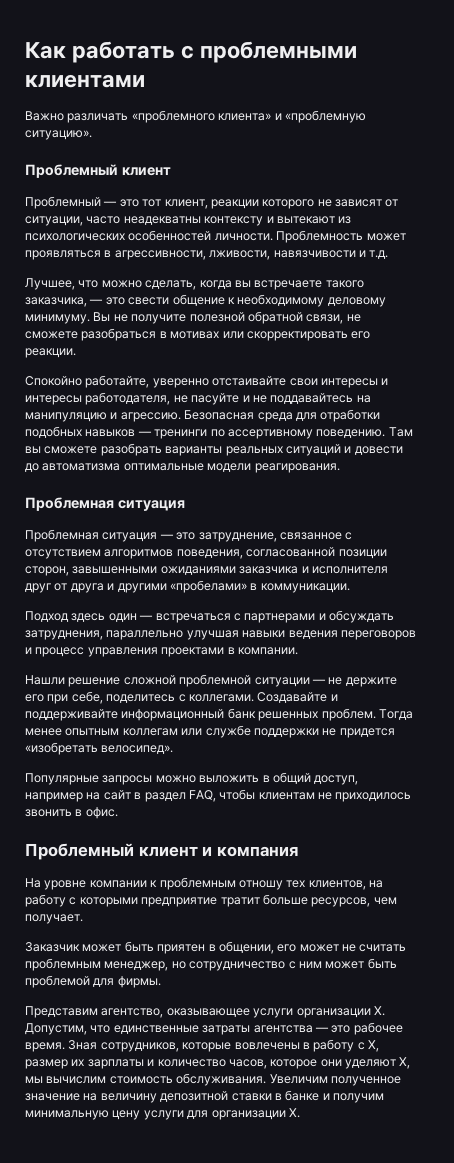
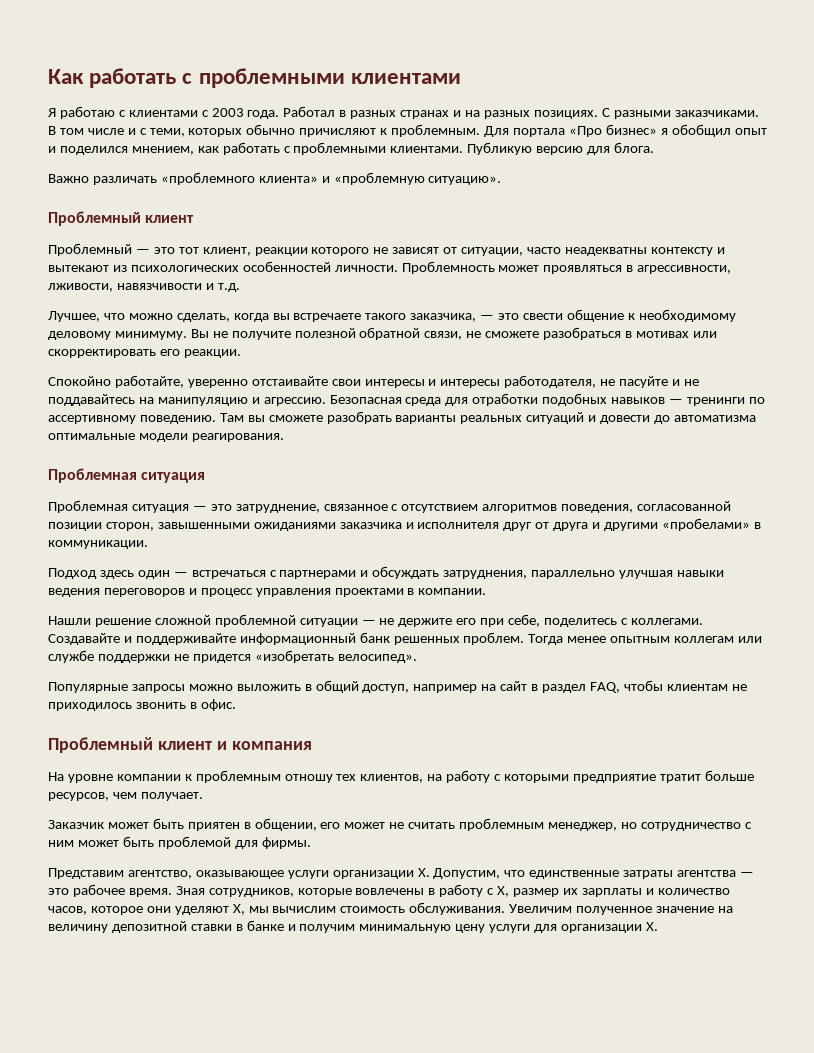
+ Я работаю с клиентами с 2003 года. Работал в разных странах и на разных позициях. С разными заказчиками. В том числе и с теми, которых обычно причисляют к проблемным. Для портала «Про бизнес» я обобщил опыт и поделился мнением, как работать с проблемными клиентами. Публикую версию для блога.

